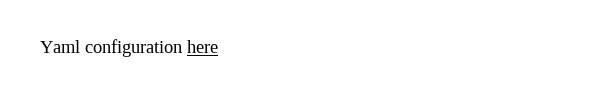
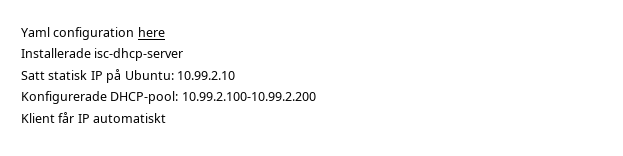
+ Installerade isc-dhcp-server
+ Satt statisk IP på Ubuntu: 10.99.2.10
+ Konfigurerade DHCP-pool: 10.99.2.100-10.99.2.200
+ Klient får IP automatiskt

